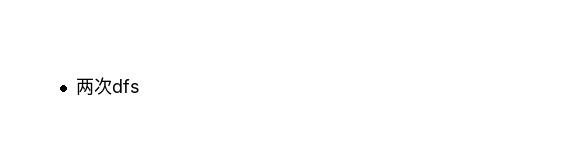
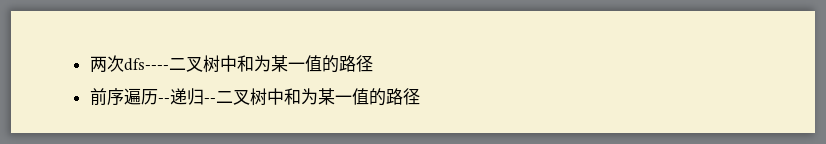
- 两次dfs
+ 两次dfs----二叉树中和为某一值的路径
+ 前序遍历--递归--二叉树中和为某一值的路径

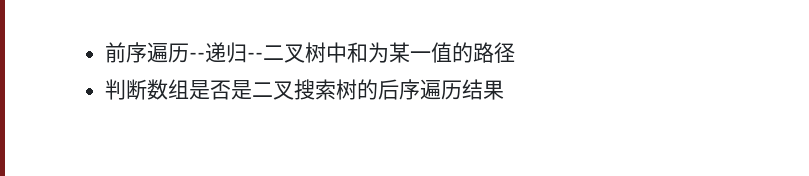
- 两次dfs----二叉树中和为某一值的路径
+ 判断数组是否是二叉搜索树的后序遍历结果

